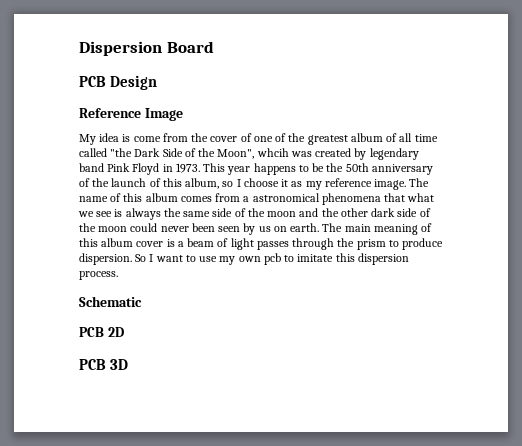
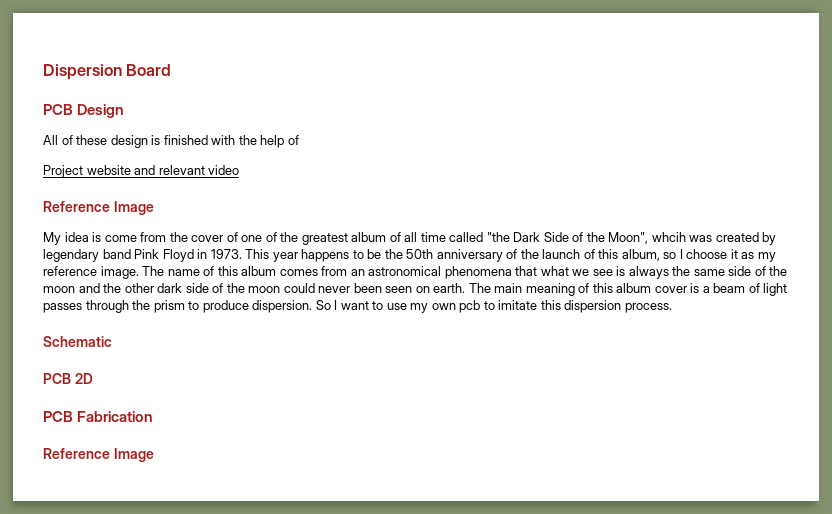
+ All of these design is finished with the help of
+ Project website and relevant video
- The name of this album comes from a astronomical phenomena that what we see is always the same side of the moon and the other dark side of the moon could never been seen by us on earth.
+ The name of this album comes from an astronomical phenomena that what we see is always the same side of the moon and the other dark side of the moon could never been seen on earth.
- PCB 3D
+ PCB Fabrication
+ Reference Image

